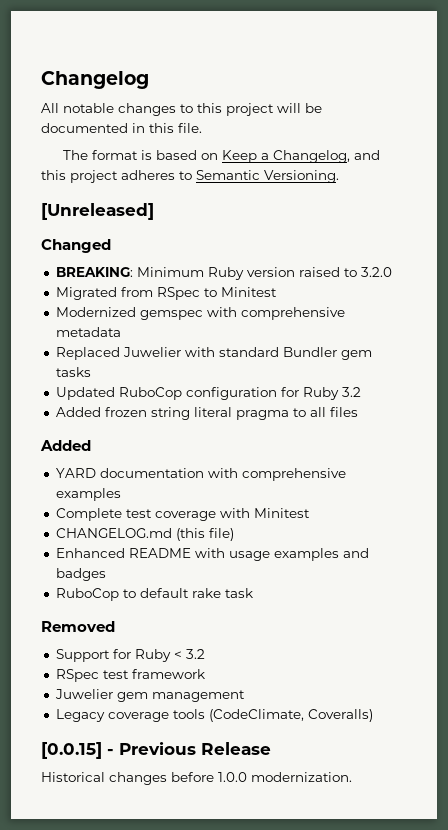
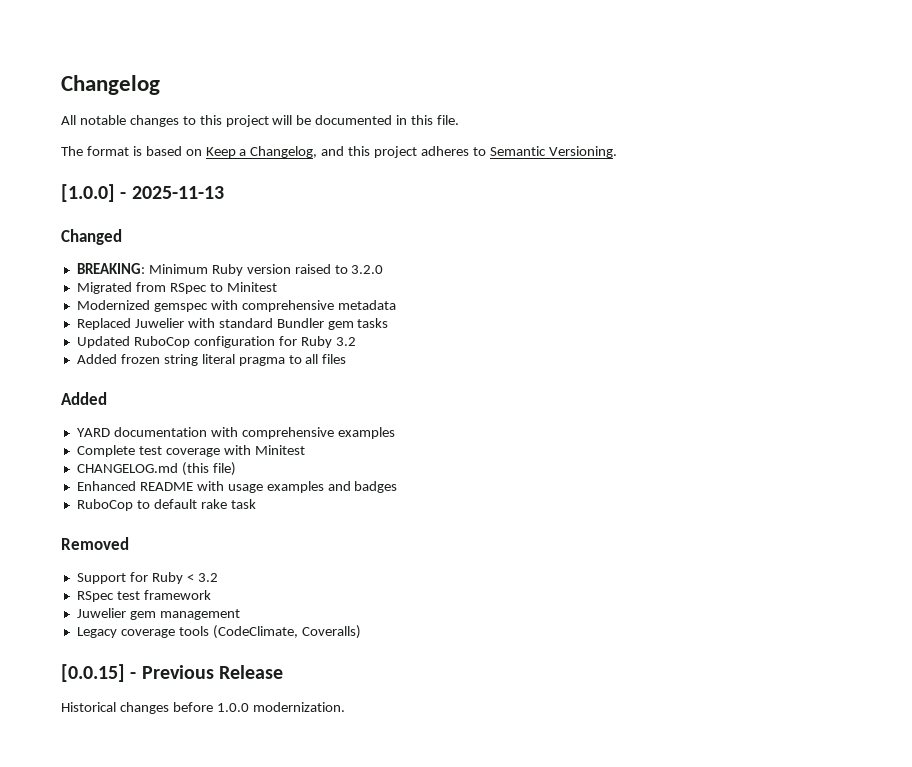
- [Unreleased]
+ [1.0.0] - 2025-11-13

